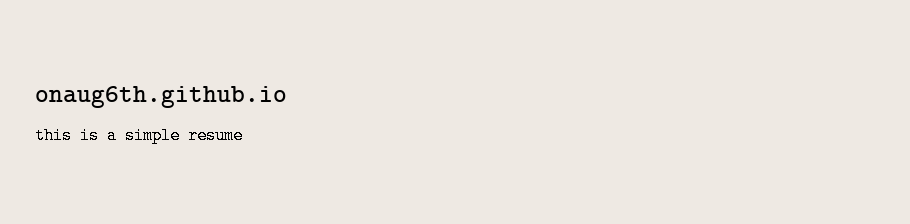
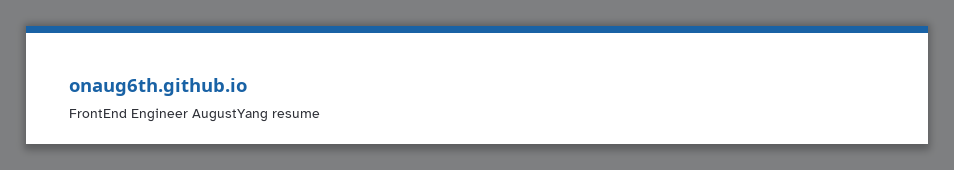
- this is a simple resume
+ FrontEnd Engineer AugustYang resume

